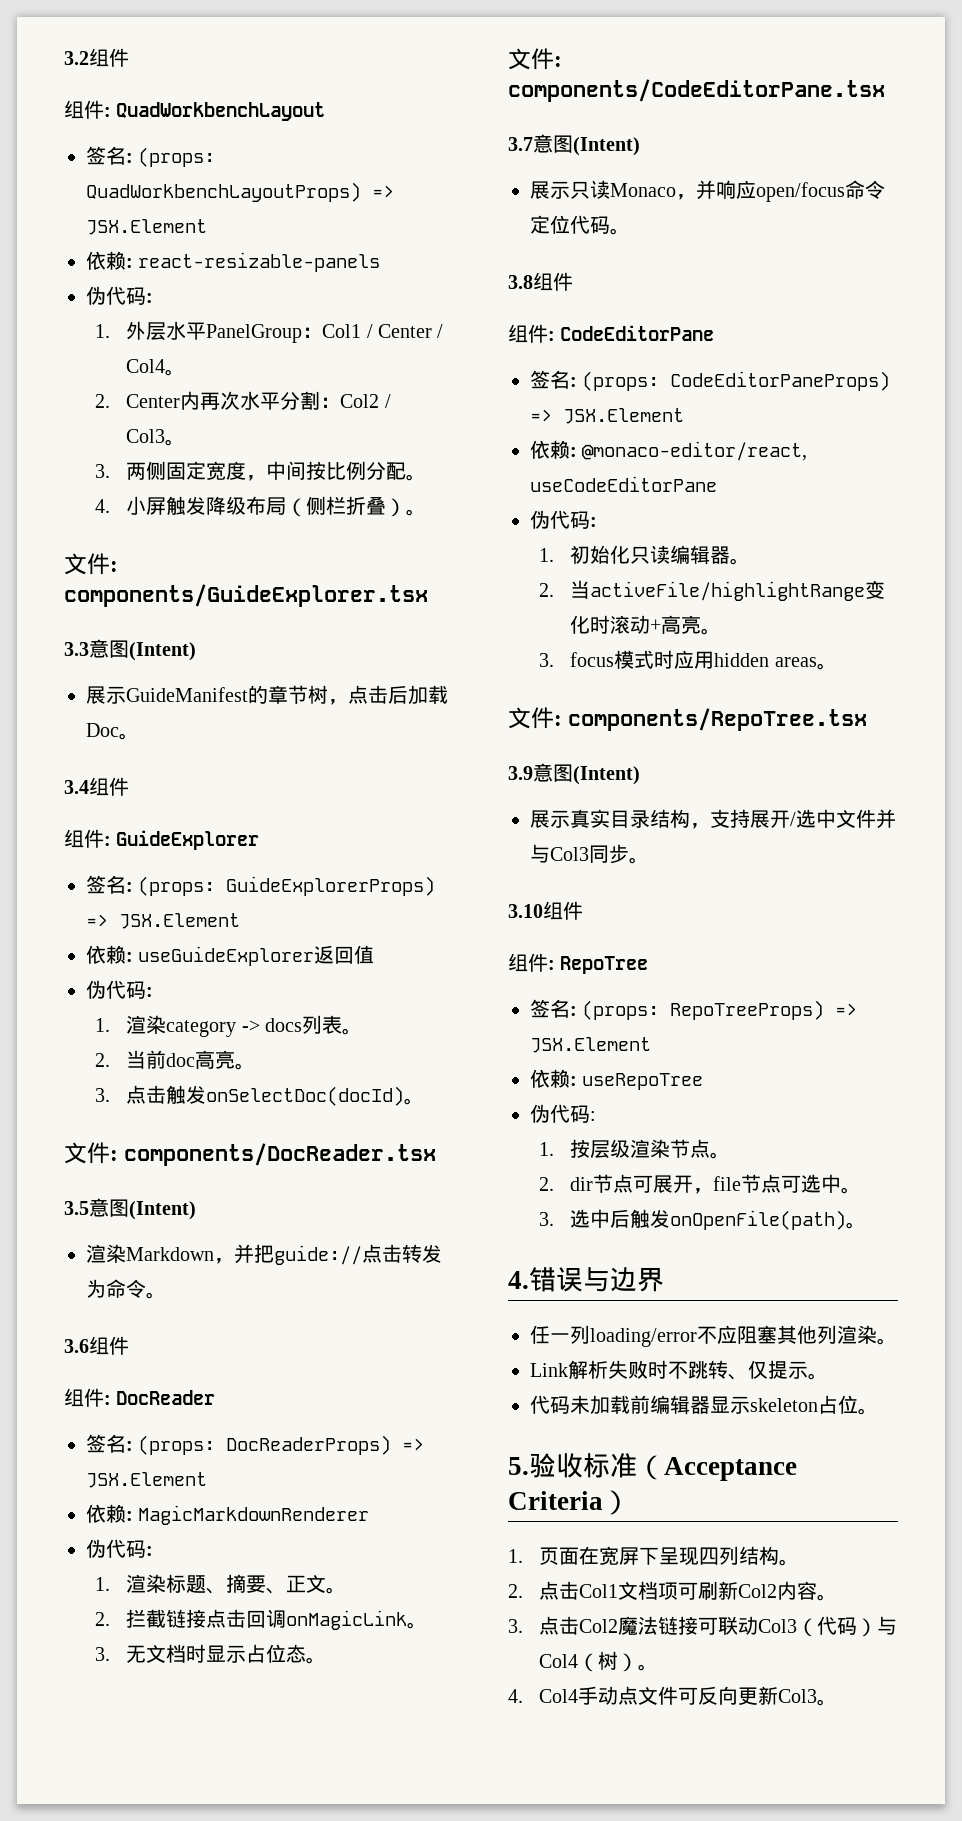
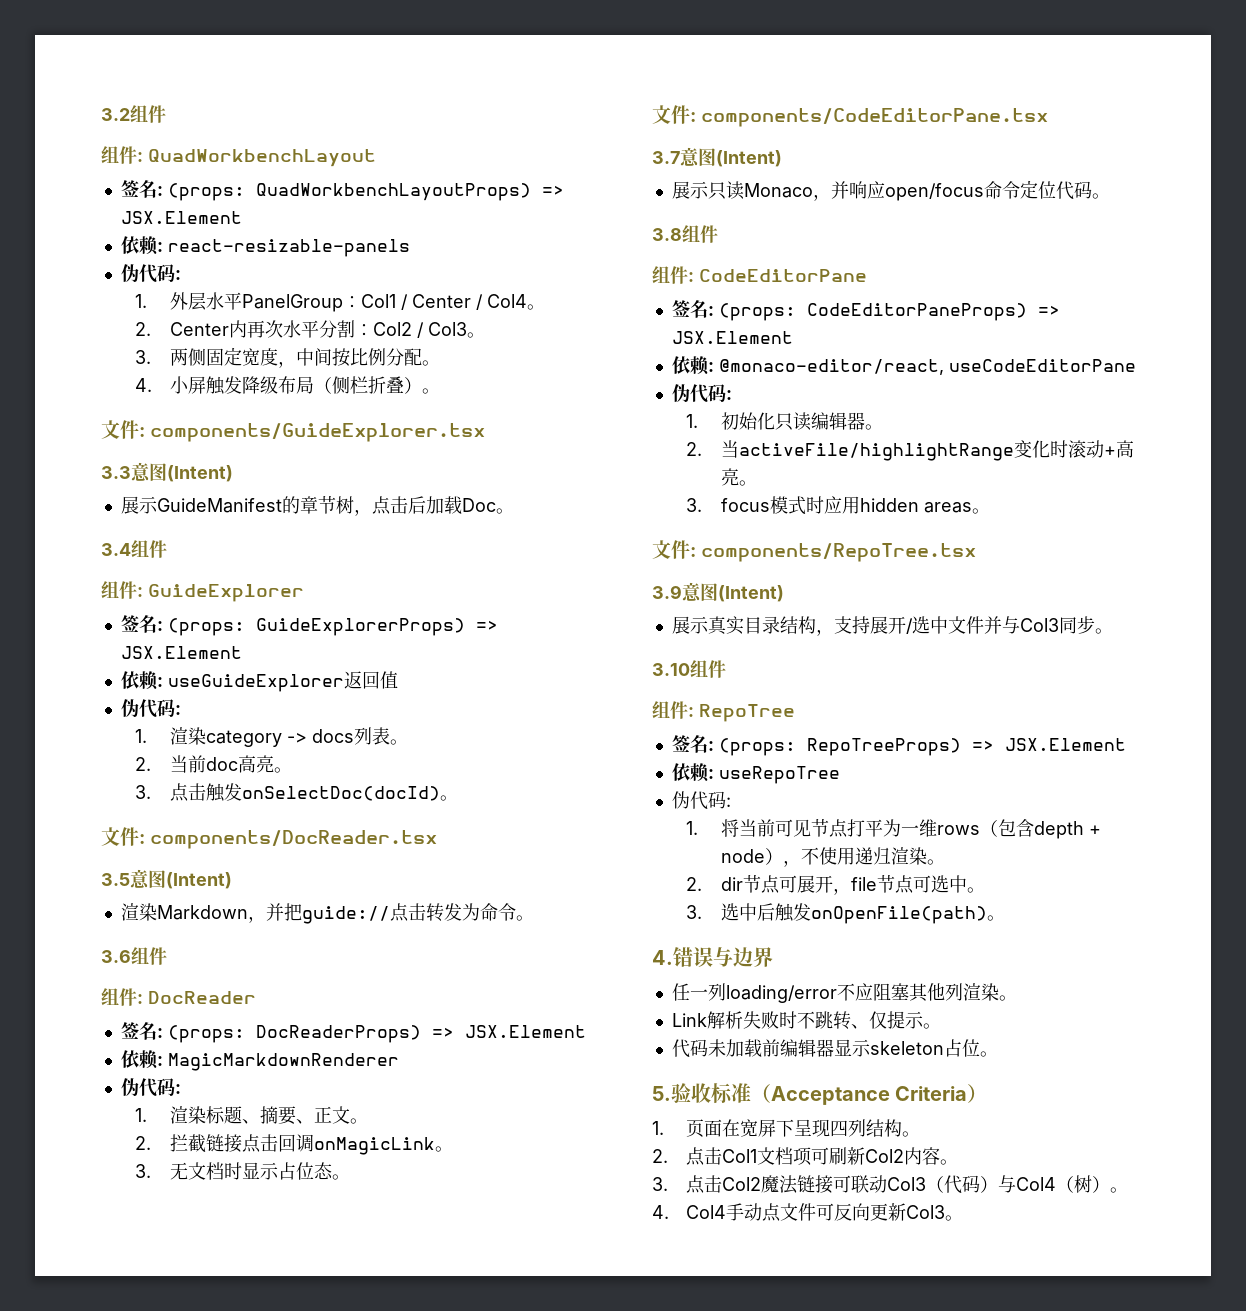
- 1.按层级渲染节点。
+ 1.将当前可见节点打平为一维rows（包含depth + node），不使用递归渲染。

